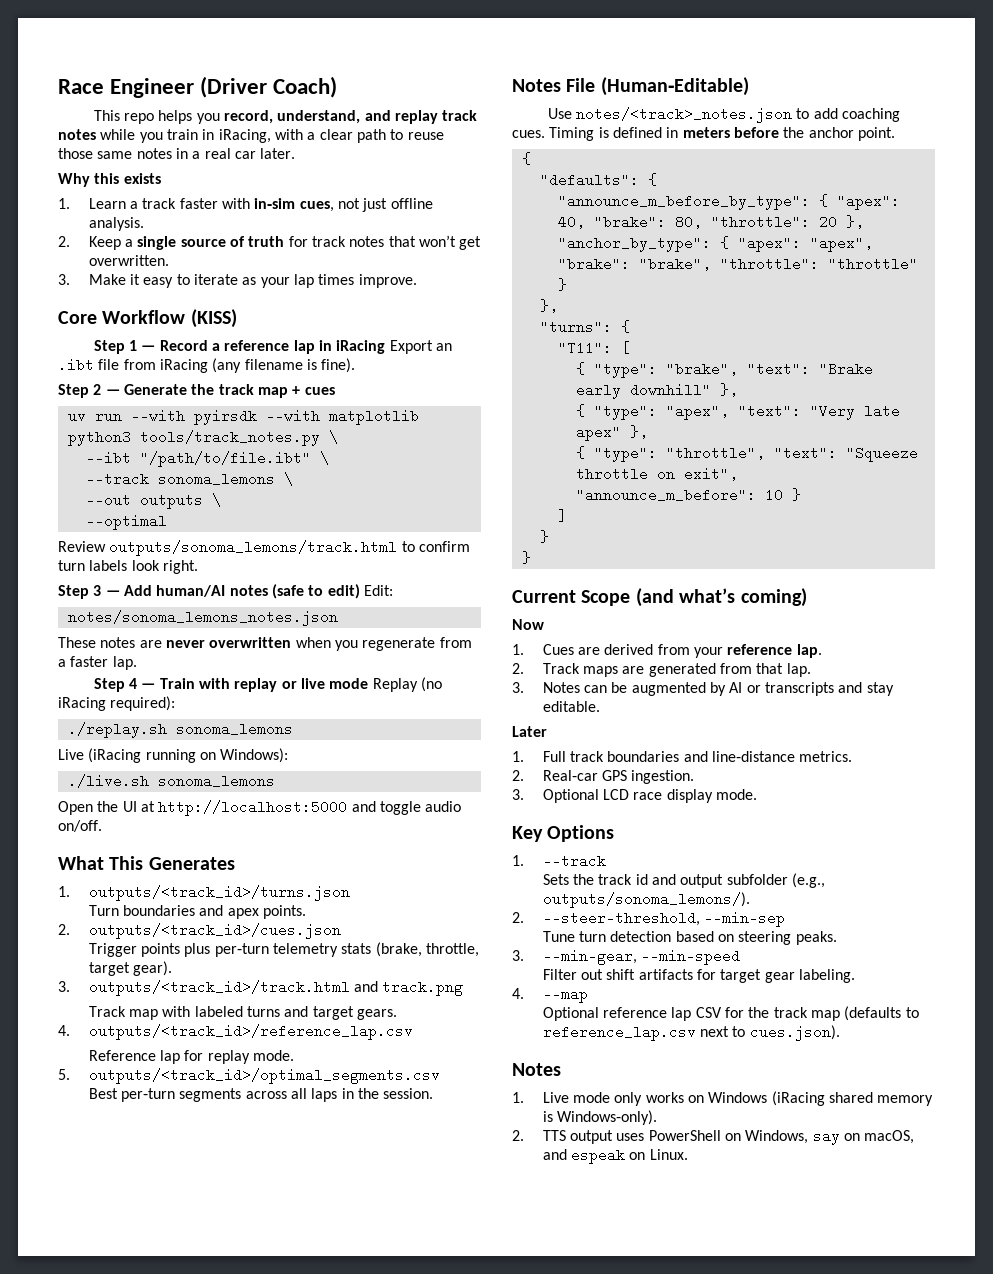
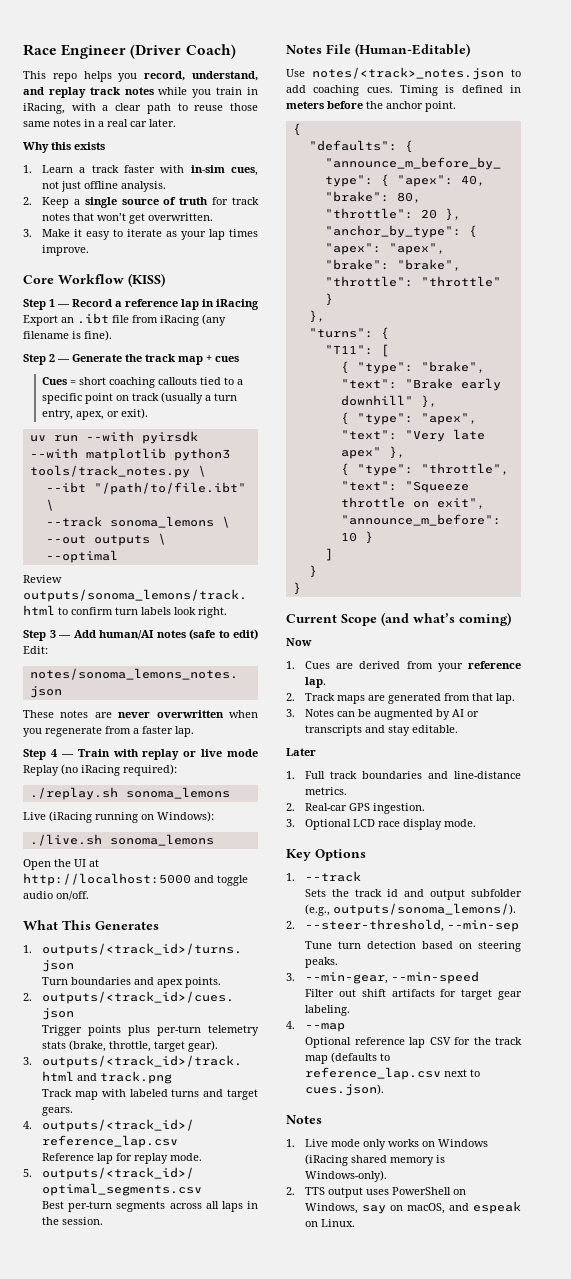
+ Cues = short coaching callouts tied to a specific point on track (usually a turn entry, apex, or exit).

